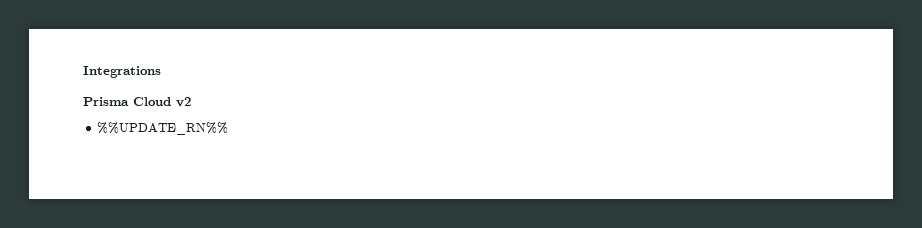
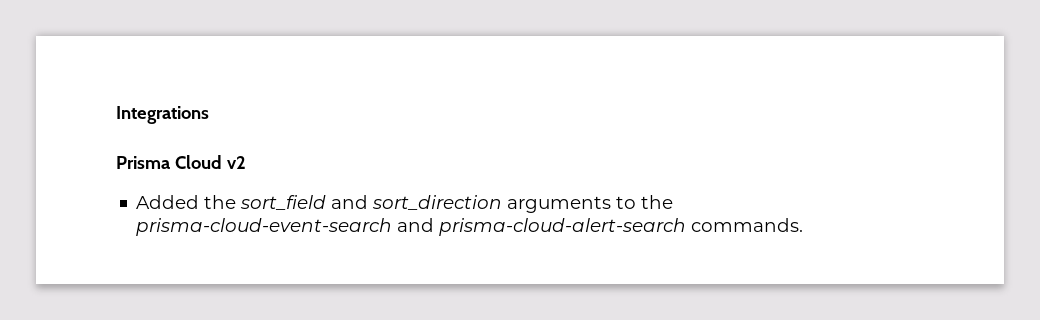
- %%UPDATE_RN%%
+ Added the sort_field and sort_direction arguments to the prisma-cloud-event-search and prisma-cloud-alert-search commands.

